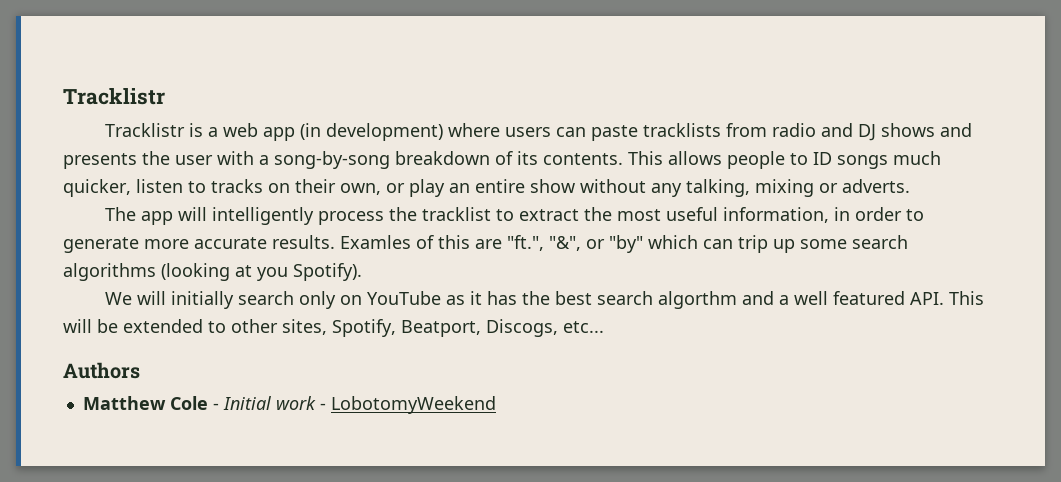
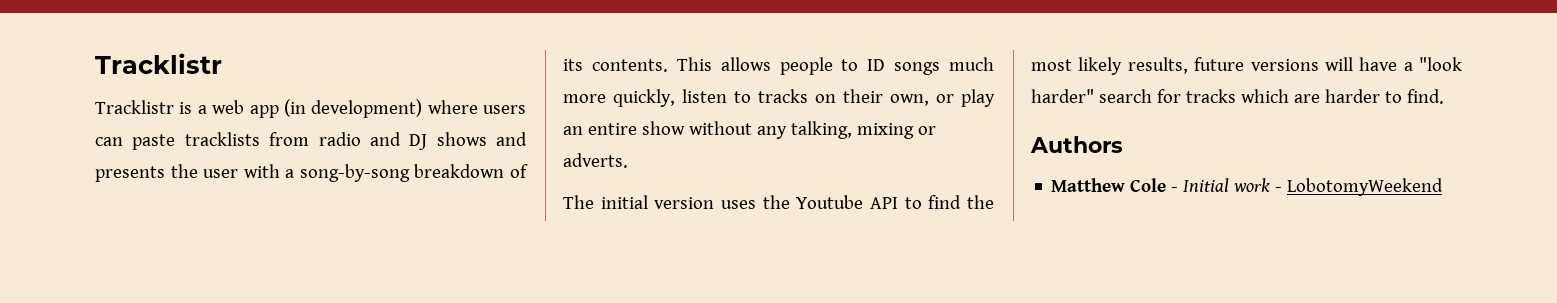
- This allows people to ID songs much quicker, listen to tracks on their own, or play an entire show without any talking, mixing or adverts.
+ This allows people to ID songs much more quickly, listen to tracks on their own, or play an entire show without any talking, mixing or adverts.
- The app will intelligently process the tracklist to extract the most useful information, in order to generate more accurate results. Examles of this are "ft.", "&", or "by" which can trip up some search algorithms (looking at you Spotify).
- We will initially search only on YouTube as it has the best search algorthm and a well featured API. This will be extended to other sites, Spotify, Beatport, Discogs, etc...
+ The initial version uses the Youtube API to find the most likely results, future versions will have a "look harder" search for tracks which are harder to find.

